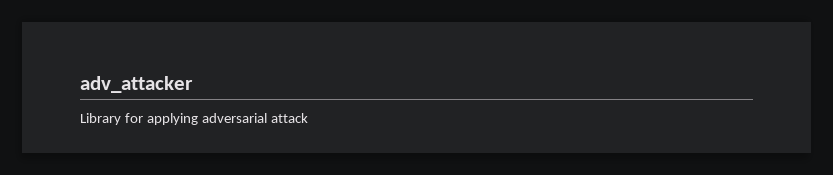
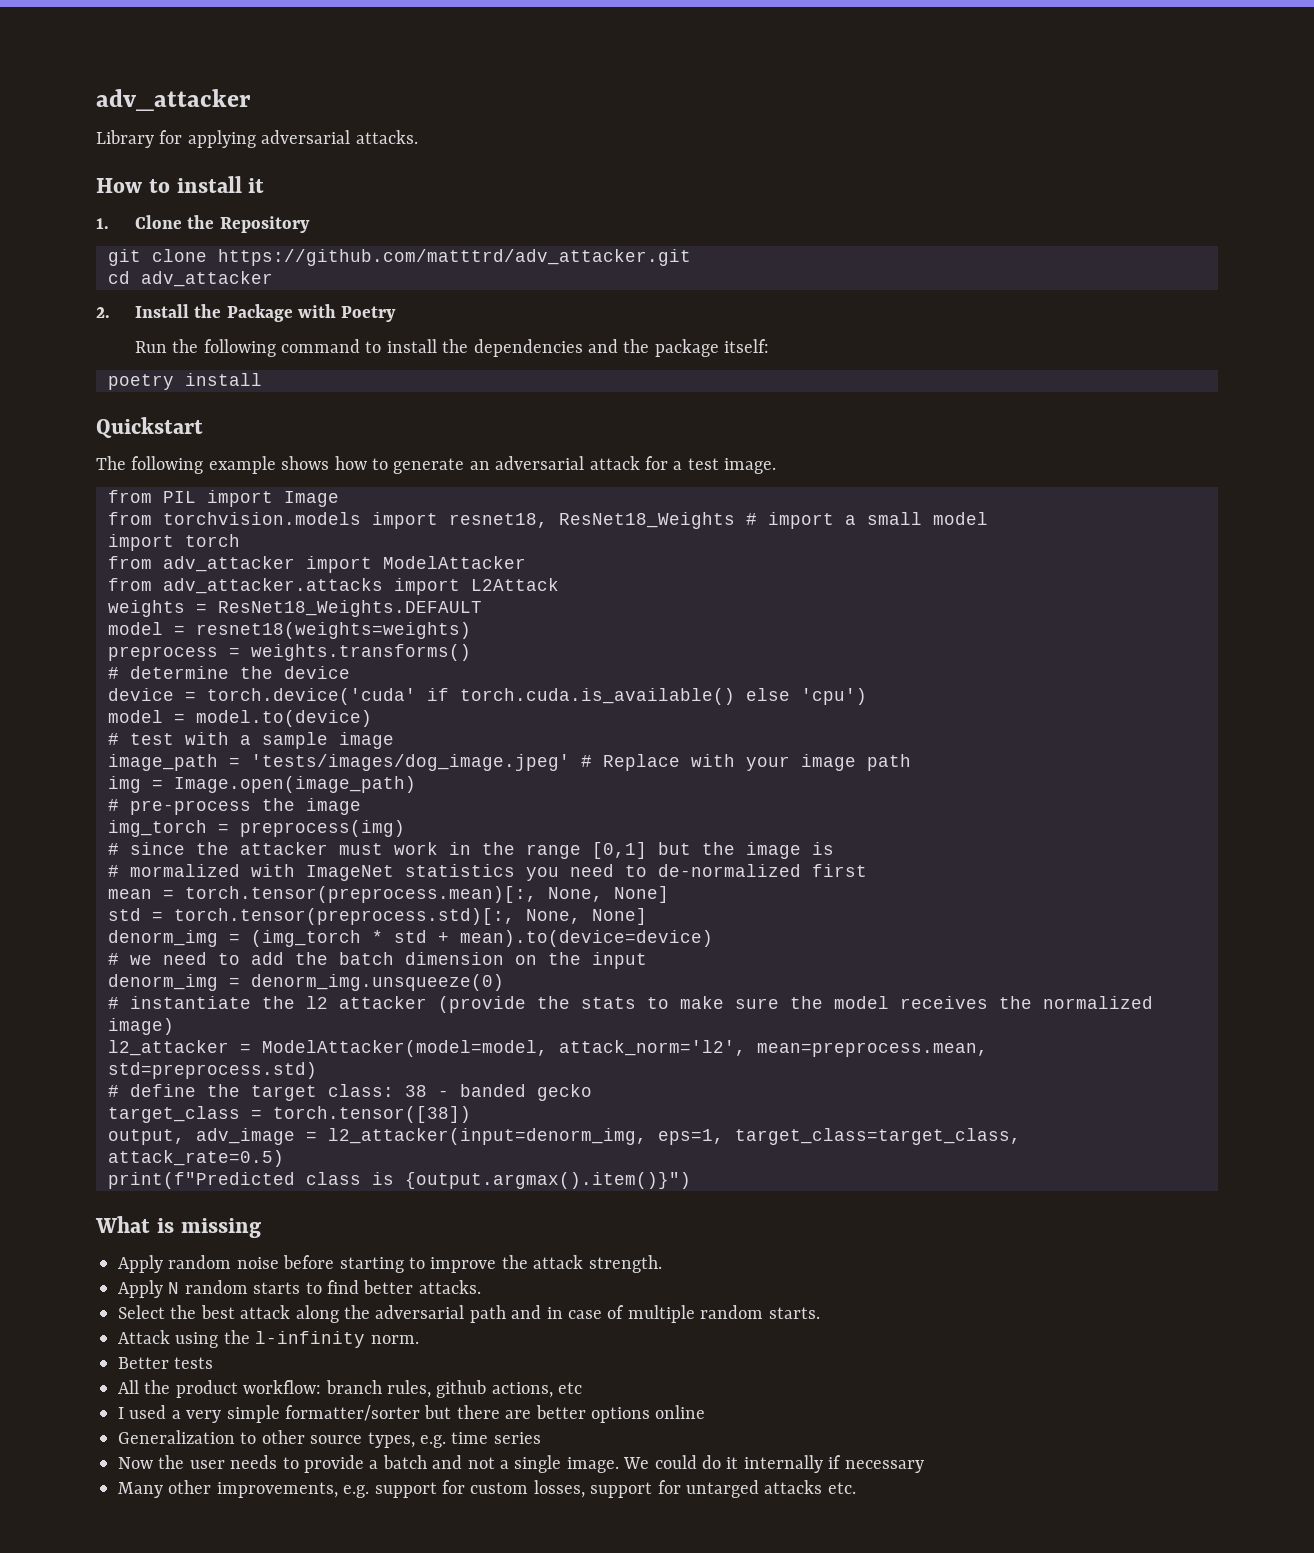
- Library for applying adversarial attack
+ Library for applying adversarial attacks.
+ How to install it
+ 1. Clone the Repository
+ git clone https://github.com/matttrd/adv_attacker.git
+ cd adv_attacker
+ 2. Install the Package with Poetry
+ Run the following command to install the dependencies and the package itself:
+ poetry install
+ Quickstart
+ The following example shows how to generate an adversarial attack for a test image.
+ from PIL import Image
+ from torchvision.models import resnet18, ResNet18_Weights # import a small model
+ import torch
+ from adv_attacker import ModelAttacker
+ from adv_attacker.attacks import L2Attack
+ weights = ResNet18_Weights.DEFAULT
+ model = resnet18(weights=weights)
+ preprocess = weights.transforms()
+ # determine the device
+ device = torch.device('cuda' if torch.cuda.is_available() else 'cpu')
+ model = model.to(device)
+ # test with a sample image
+ image_path = 'tests/images/dog_image.jpeg' # Replace with your image path
+ img = Image.open(image_path)
+ # pre-process the image
+ img_torch = preprocess(img)
+ # since the attacker must work in the range [0,1] but the image is
+ # mormalized with ImageNet statistics you need to de-normalized first
+ mean = torch.tensor(preprocess.mean)[:, None, None]
+ std = torch.tensor(preprocess.std)[:, None, None]
+ denorm_img = (img_torch * std + mean).to(device=device)
+ # we need to add the batch dimension on the input
+ denorm_img = denorm_img.unsqueeze(0)
+ # instantiate the l2 attacker (provide the stats to make sure the model receives the normalized image)
+ l2_attacker = ModelAttacker(model=model, attack_norm='l2', mean=preprocess.mean, std=preprocess.std)
+ # define the target class: 38 - banded gecko
+ target_class = torch.tensor([38])
+ output, adv_image = l2_attacker(input=denorm_img, eps=1, target_class=target_class, attack_rate=0.5)
+ print(f"Predicted class is {output.argmax().item()}")
+ What is missing
+ Apply random noise before starting to improve the attack strength.
+ Apply N random starts to find better attacks.
+ Select the best attack along the adversarial path and in case of multiple random starts.
+ Attack using the l-infinity norm.
+ Better tests
+ All the product workflow: branch rules, github actions, etc
+ I used a very simple formatter/sorter but there are better options online
+ Generalization to other source types, e.g. time series
+ Now the user needs to provide a batch and not a single image. We could do it internally if necessary
+ Many other improvements, e.g. support for custom losses, support for untarged attacks etc.

